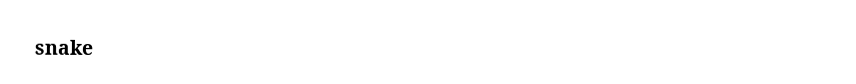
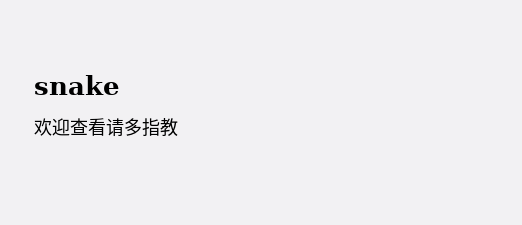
+ 欢迎查看请多指教

